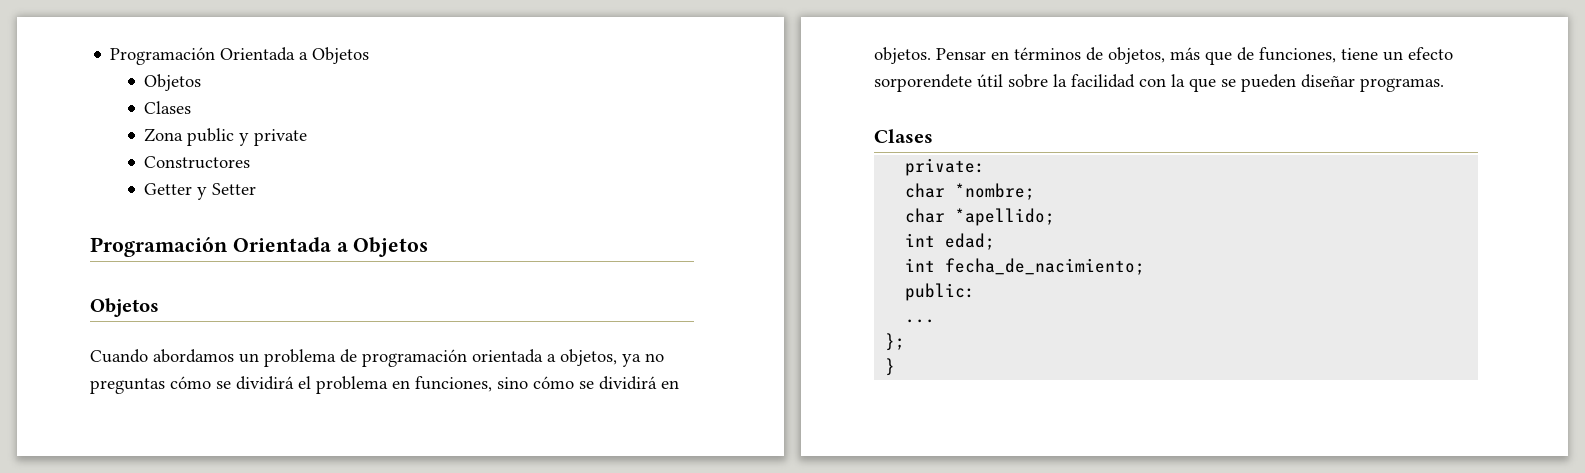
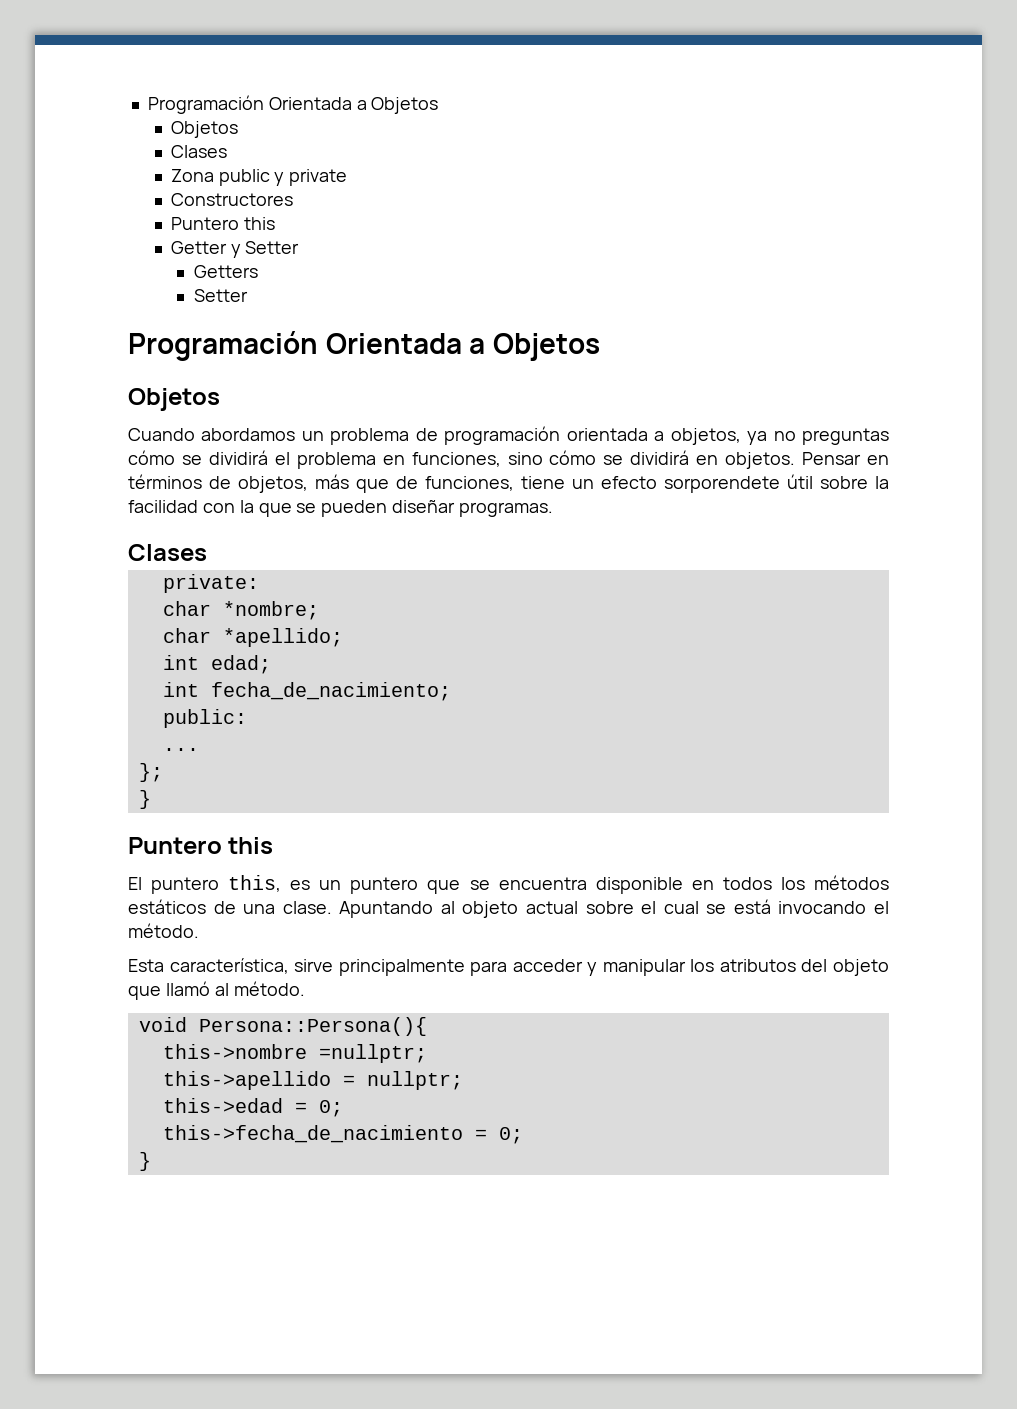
  Constructores
+ Puntero this
+ Getters
+ Setter
  };
+ }
+ Puntero this
+ El puntero this, es un puntero que se encuentra disponible en todos los métodos estáticos de una clase. Apuntando al objeto actual sobre el cual se está invocando el método.
+ Esta característica, sirve principalmente para acceder y manipular los atributos del objeto que llamó al método.
+ void Persona::Persona(){
+ this->nombre =nullptr;
+ this->apellido = nullptr;
+ this->edad = 0;
+ this->fecha_de_nacimiento = 0;

